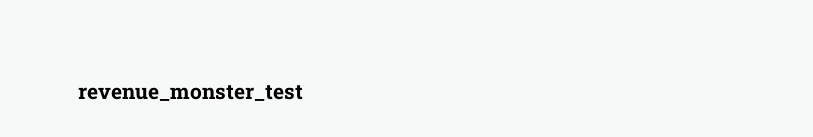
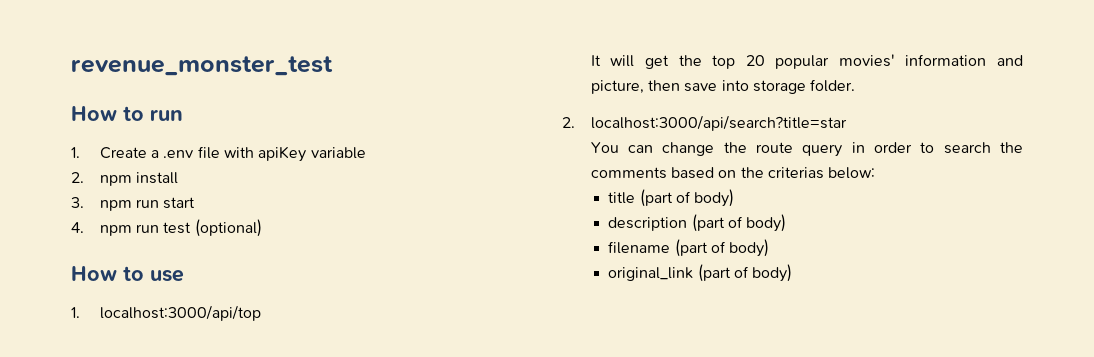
+ How to run
+ 1. Create a .env file with apiKey variable
+ 2. npm install
+ 3. npm run start
+ 4. npm run test (optional)
+ How to use
+ 1. localhost:3000/api/top
+ It will get the top 20 popular movies' information and picture, then save into storage folder.
+ 2. localhost:3000/api/search?title=star
+ You can change the route query in order to search the comments based on the criterias below:
+ title (part of body)
+ description (part of body)
+ filename (part of body)
+ original_link (part of body)

